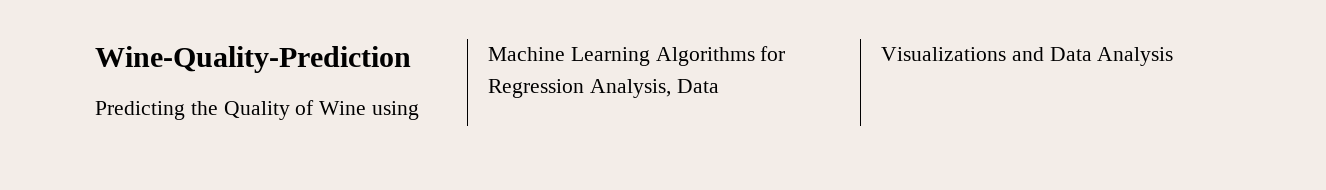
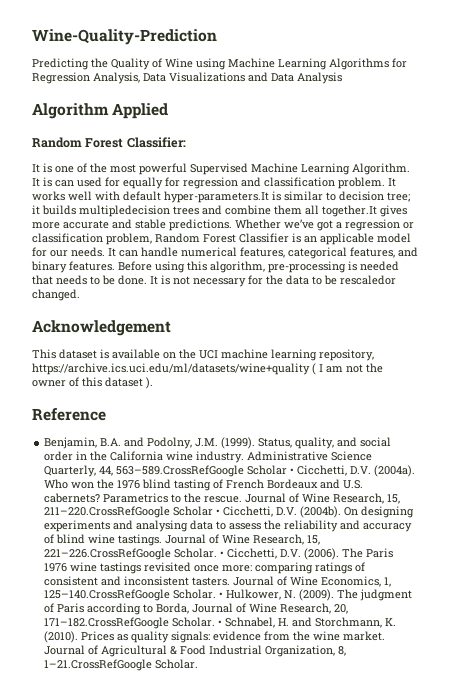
+ Algorithm Applied
+ Random Forest Classifier:
+ It is one of the most powerful Supervised Machine Learning Algorithm. It is can used for equally for regression and classification problem. It works well with default hyper-parameters.It is similar to decision tree; it builds multipledecision trees and combine them all together.It gives more accurate and stable predictions. Whether we’ve got a regression or classification problem, Random Forest Classifier is an applicable model for our needs. It can handle numerical features, categorical features, and binary features. Before using this algorithm, pre-processing is needed that needs to be done. It is not necessary for the data to be rescaledor changed.
+ Acknowledgement
+ This dataset is available on the UCI machine learning repository, https://archive.ics.uci.edu/ml/datasets/wine+quality ( I am not the owner of this dataset ).
+ Reference
+ Benjamin, B.A. and Podolny, J.M. (1999). Status, quality, and social order in the California wine industry. Administrative Science Quarterly, 44, 563–589.CrossRefGoogle Scholar • Cicchetti, D.V. (2004a). Who won the 1976 blind tasting of French Bordeaux and U.S. cabernets? Parametrics to the rescue. Journal of Wine Research, 15, 211–220.CrossRefGoogle Scholar • Cicchetti, D.V. (2004b). On designing experiments and analysing data to assess the reliability and accuracy of blind wine tastings. Journal of Wine Research, 15, 221–226.CrossRefGoogle Scholar. • Cicchetti, D.V. (2006). The Paris 1976 wine tastings revisited once more: comparing ratings of consistent and inconsistent tasters. Journal of Wine Economics, 1, 125–140.CrossRefGoogle Scholar. • Hulkower, N. (2009). The judgment of Paris according to Borda, Journal of Wine Research, 20, 171–182.CrossRefGoogle Scholar. • Schnabel, H. and Storchmann, K. (2010). Prices as quality signals: evidence from the wine market. Journal of Agricultural & Food Industrial Organization, 8, 1–21.CrossRefGoogle Scholar.

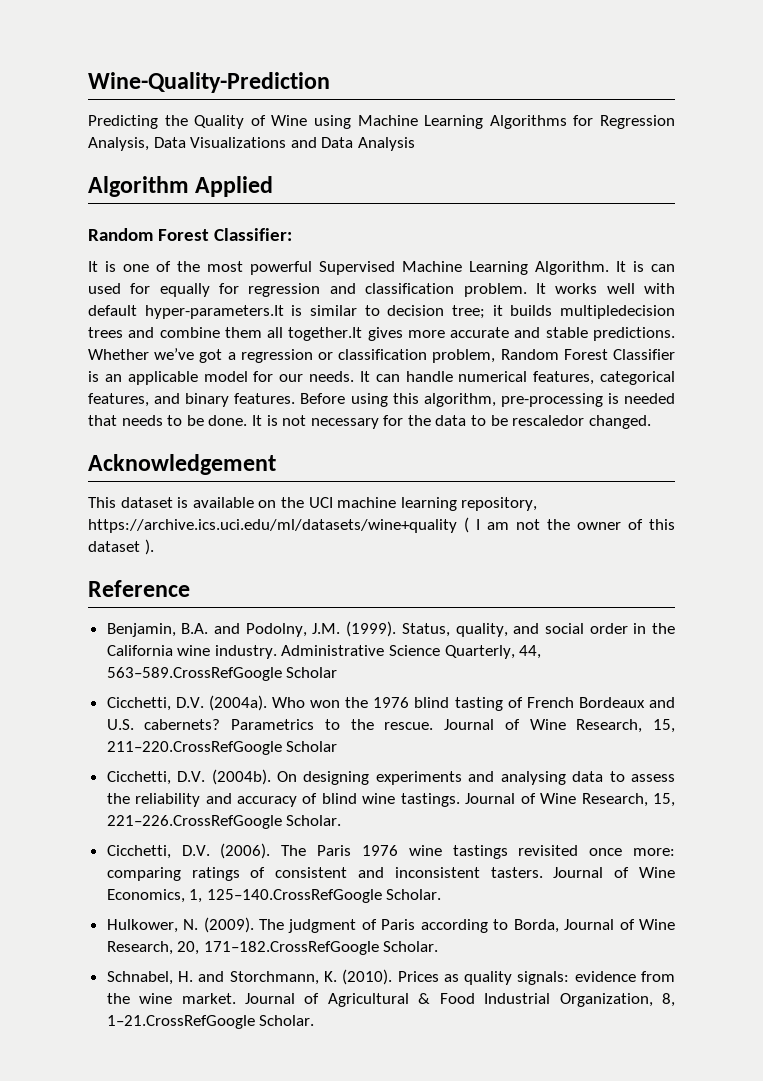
- Administrative Science Quarterly, 44, 563–589.CrossRefGoogle Scholar • Cicchetti, D.V. (2004a).
+ Administrative Science Quarterly, 44, 563–589.CrossRefGoogle Scholar
+ Cicchetti, D.V. (2004a).
- Journal of Wine Research, 15, 211–220.CrossRefGoogle Scholar • Cicchetti, D.V. (2004b).
+ Journal of Wine Research, 15, 211–220.CrossRefGoogle Scholar
+ Cicchetti, D.V. (2004b).
- Journal of Wine Research, 15, 221–226.CrossRefGoogle Scholar. • Cicchetti, D.V. (2006).
+ Journal of Wine Research, 15, 221–226.CrossRefGoogle Scholar.
+ Cicchetti, D.V. (2006).
- Journal of Wine Economics, 1, 125–140.CrossRefGoogle Scholar. • Hulkower, N. (2009).
+ Journal of Wine Economics, 1, 125–140.CrossRefGoogle Scholar.
+ Hulkower, N. (2009).
- The judgment of Paris according to Borda, Journal of Wine Research, 20, 171–182.CrossRefGoogle Scholar. • Schnabel, H. and Storchmann, K. (2010).
+ The judgment of Paris according to Borda, Journal of Wine Research, 20, 171–182.CrossRefGoogle Scholar.
+ Schnabel, H. and Storchmann, K. (2010).

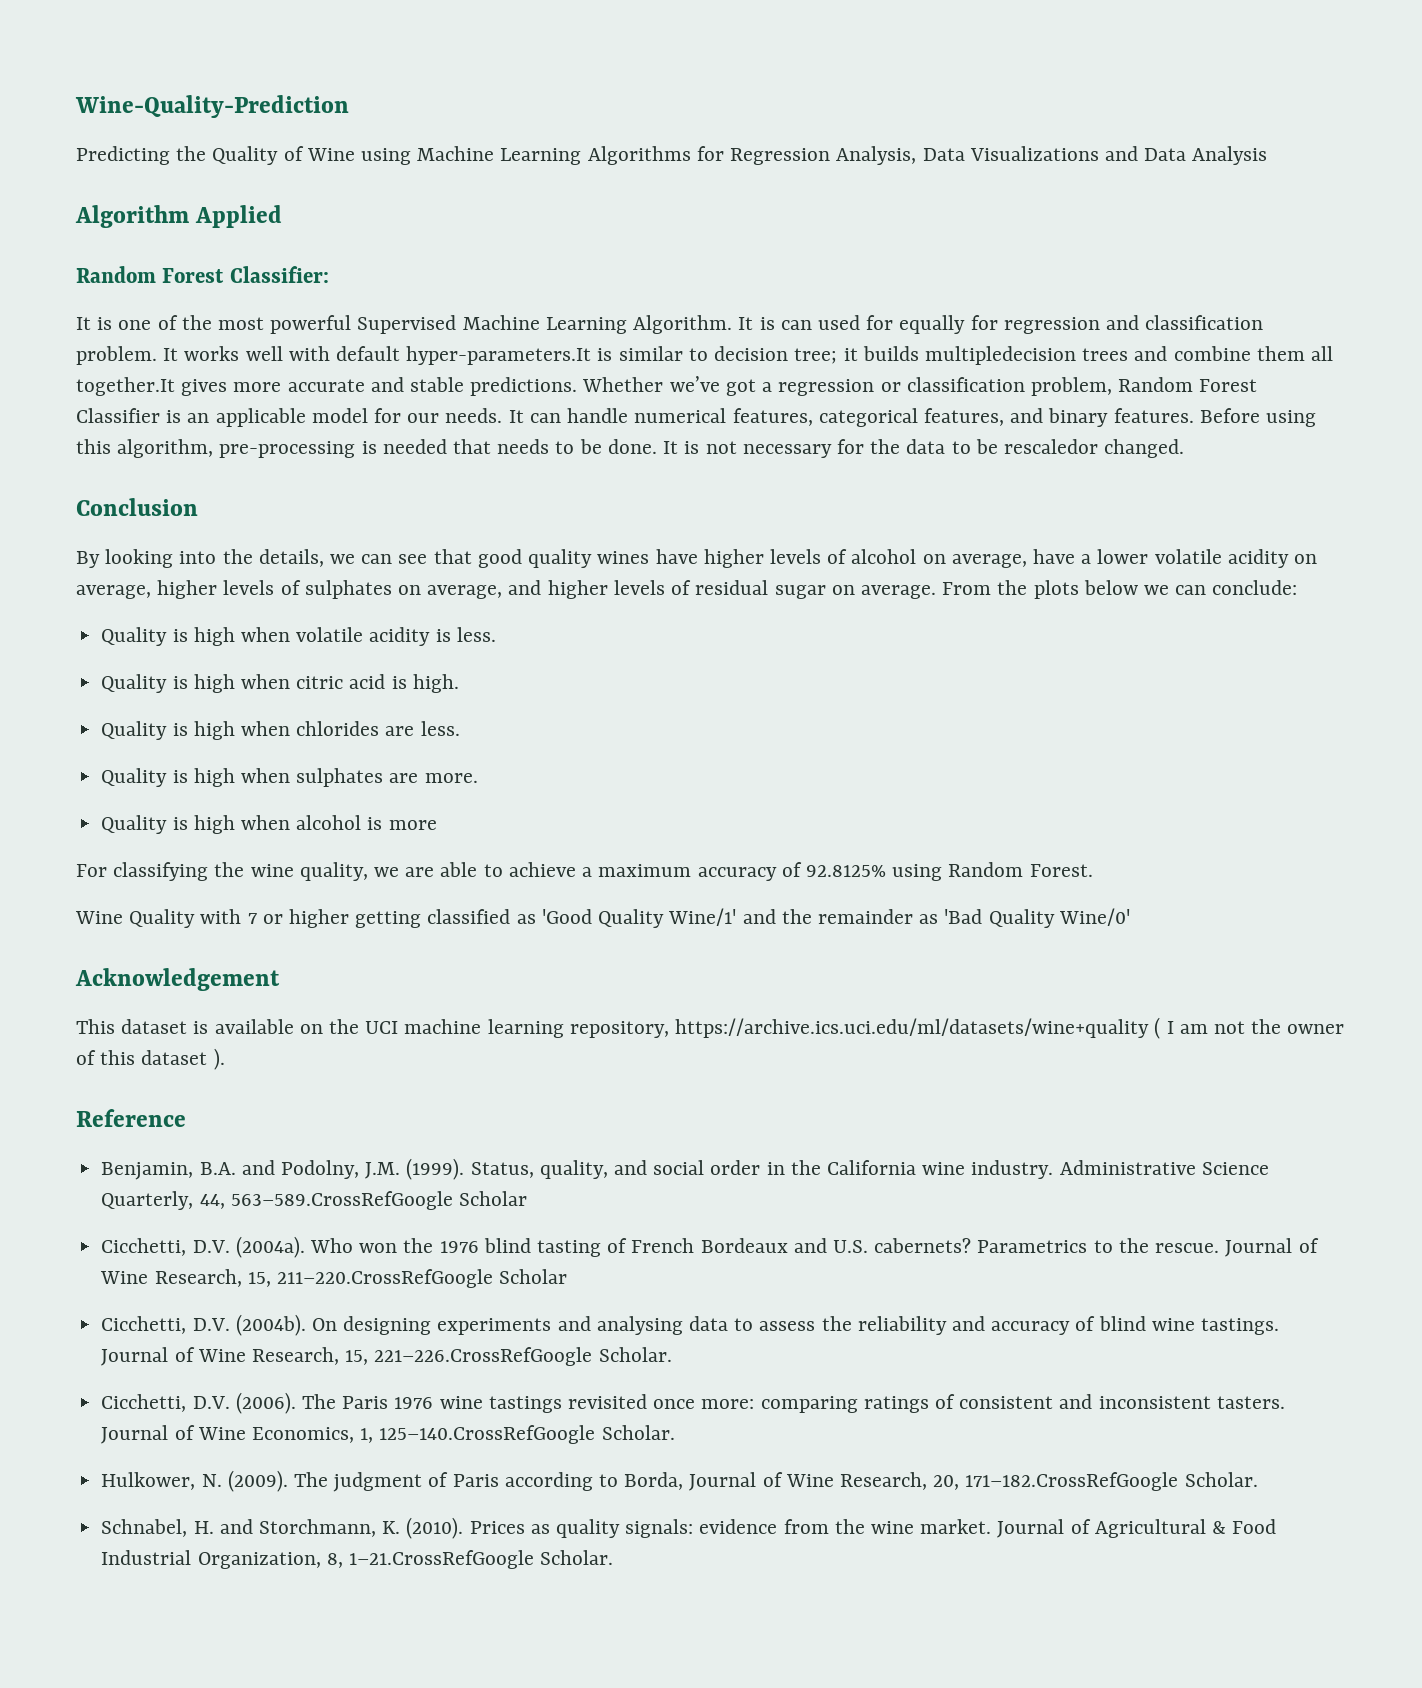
+ Conclusion
+ By looking into the details, we can see that good quality wines have higher levels of alcohol on average, have a lower volatile acidity on average, higher levels of sulphates on average, and higher levels of residual sugar on average. From the plots below we can conclude:
+ Quality is high when volatile acidity is less.
+ Quality is high when citric acid is high.
+ Quality is high when chlorides are less.
+ Quality is high when sulphates are more.
+ Quality is high when alcohol is more
+ For classifying the wine quality, we are able to achieve a maximum accuracy of 92.8125% using Random Forest.
+ Wine Quality with 7 or higher getting classified as 'Good Quality Wine/1' and the remainder as 'Bad Quality Wine/0'

